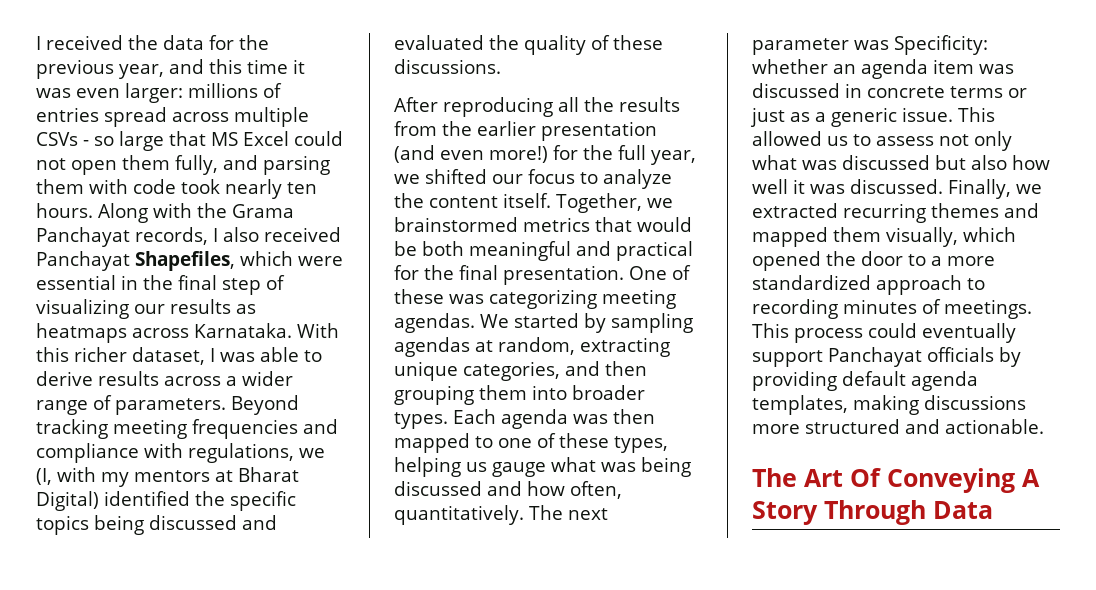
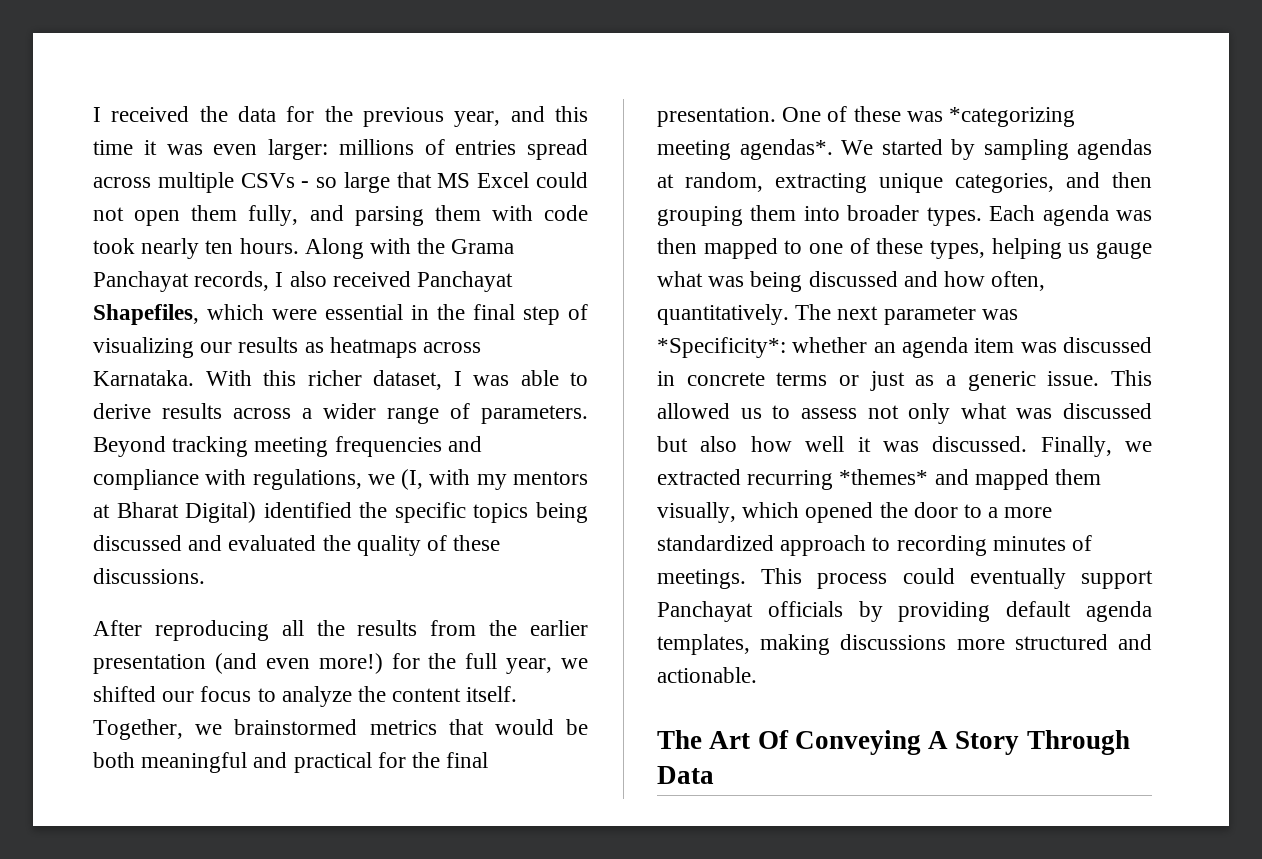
- One of these was categorizing meeting agendas.
+ One of these was *categorizing meeting agendas*.
- The next parameter was Specificity: whether an agenda item was discussed in concrete terms or just as a generic issue.
+ The next parameter was *Specificity*: whether an agenda item was discussed in concrete terms or just as a generic issue.
- Finally, we extracted recurring themes and mapped them visually, which opened the door to a more standardized approach to recording minutes of meetings.
+ Finally, we extracted recurring *themes* and mapped them visually, which opened the door to a more standardized approach to recording minutes of meetings.

